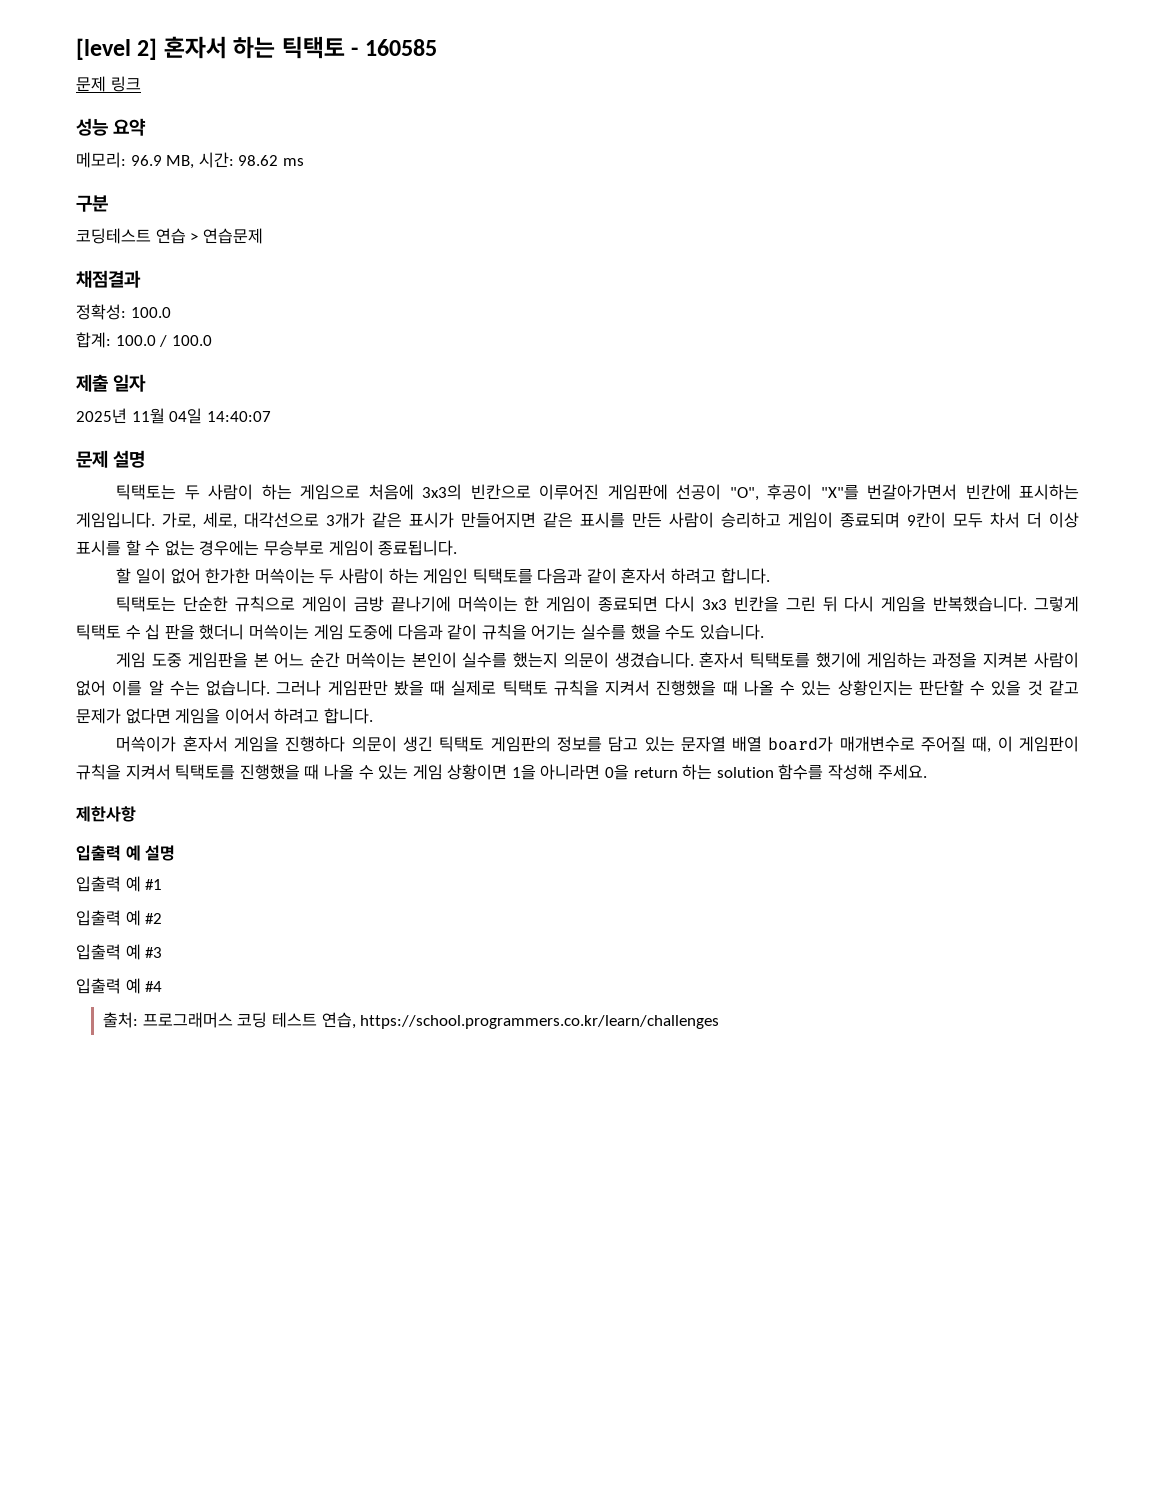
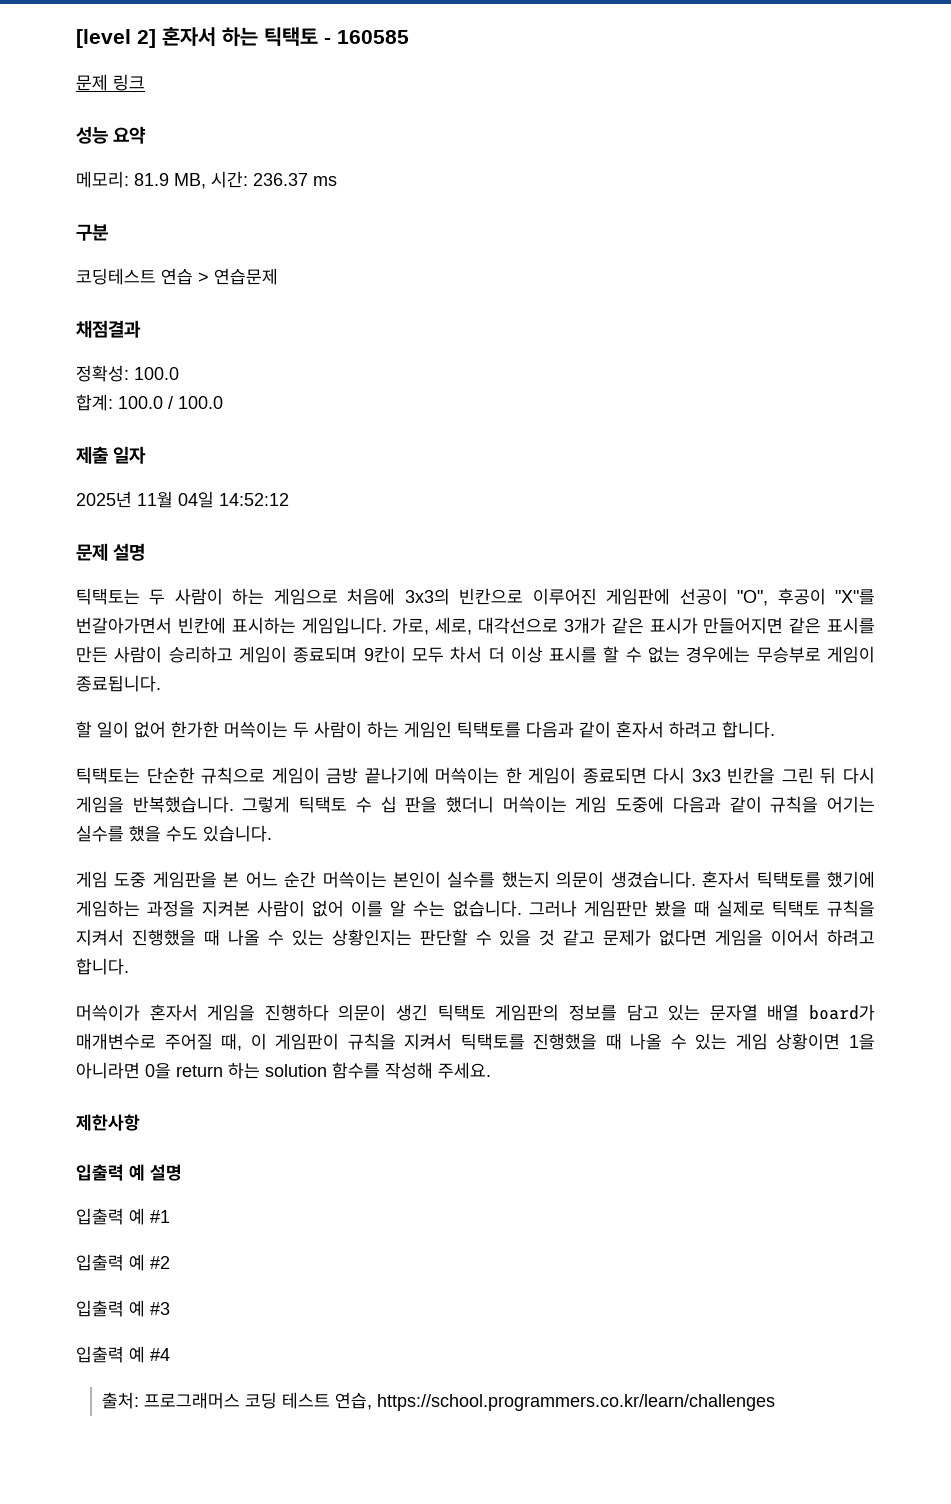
- 메모리: 96.9 MB, 시간: 98.62 ms
+ 메모리: 81.9 MB, 시간: 236.37 ms
- 2025년 11월 04일 14:40:07
+ 2025년 11월 04일 14:52:12

